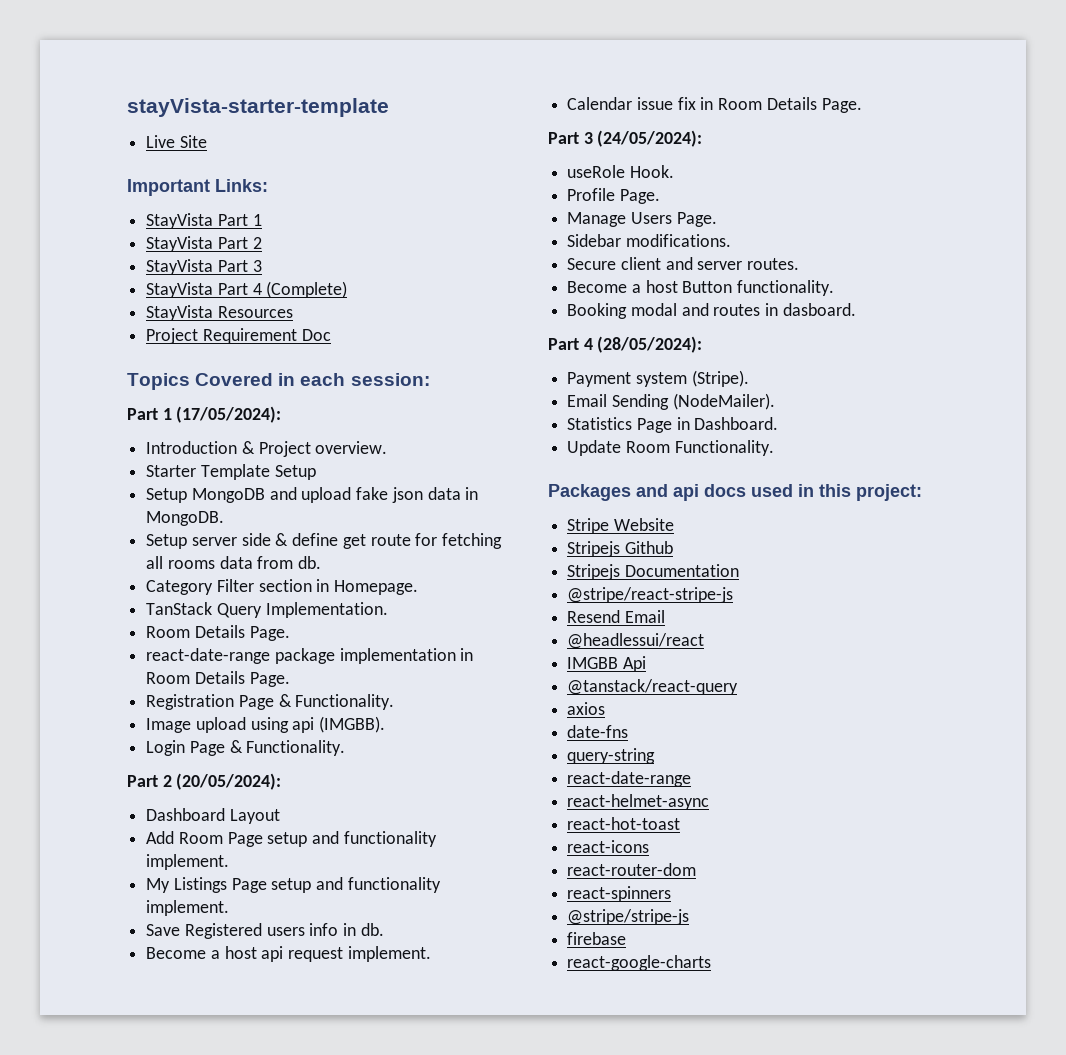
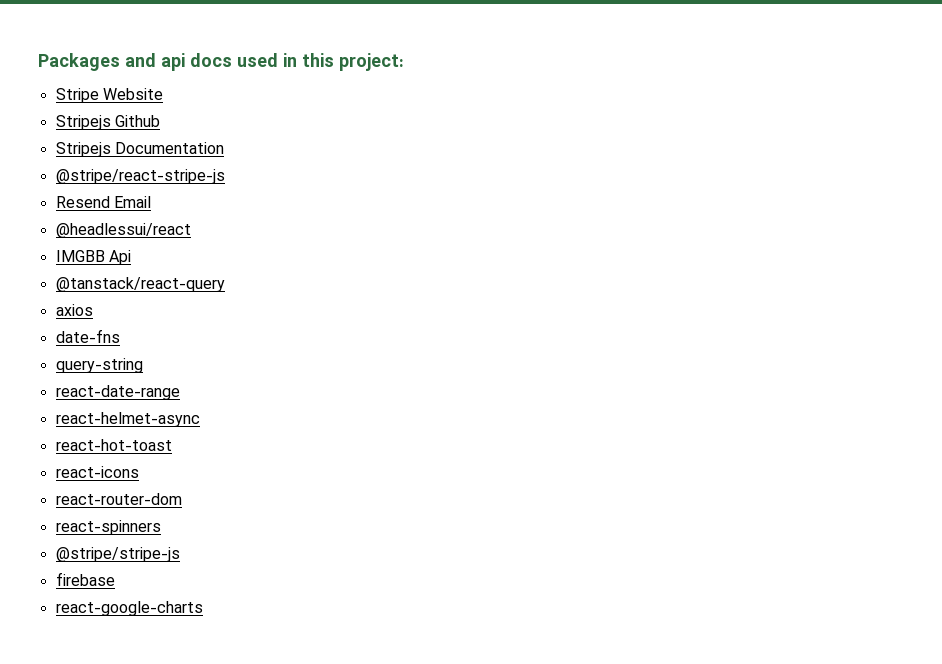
- stayVista-starter-template
- Live Site
- Important Links:
- StayVista Part 1
- StayVista Part 2
- StayVista Part 3
- StayVista Part 4 (Complete)
- StayVista Resources
- Project Requirement Doc
- Topics Covered in each session:
- Part 1 (17/05/2024):
- Introduction & Project overview.
- Starter Template Setup
- Setup MongoDB and upload fake json data in MongoDB.
- Setup server side & define get route for fetching all rooms data from db.
- Category Filter section in Homepage.
- TanStack Query Implementation.
- Room Details Page.
- react-date-range package implementation in Room Details Page.
- Registration Page & Functionality.
- Image upload using api (IMGBB).
- Login Page & Functionality.
- Part 2 (20/05/2024):
- Dashboard Layout
- Add Room Page setup and functionality implement.
- My Listings Page setup and functionality implement.
- Save Registered users info in db.
- Become a host api request implement.
- Calendar issue fix in Room Details Page.
- Part 3 (24/05/2024):
- useRole Hook.
- Profile Page.
- Manage Users Page.
- Sidebar modifications.
- Secure client and server routes.
- Become a host Button functionality.
- Booking modal and routes in dasboard.
- Part 4 (28/05/2024):
- Payment system (Stripe).
- Email Sending (NodeMailer).
- Statistics Page in Dashboard.
- Update Room Functionality.

